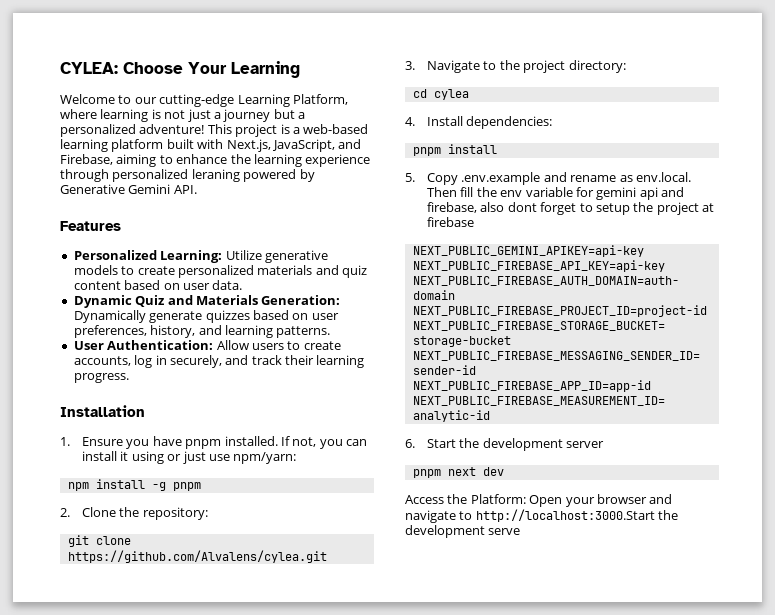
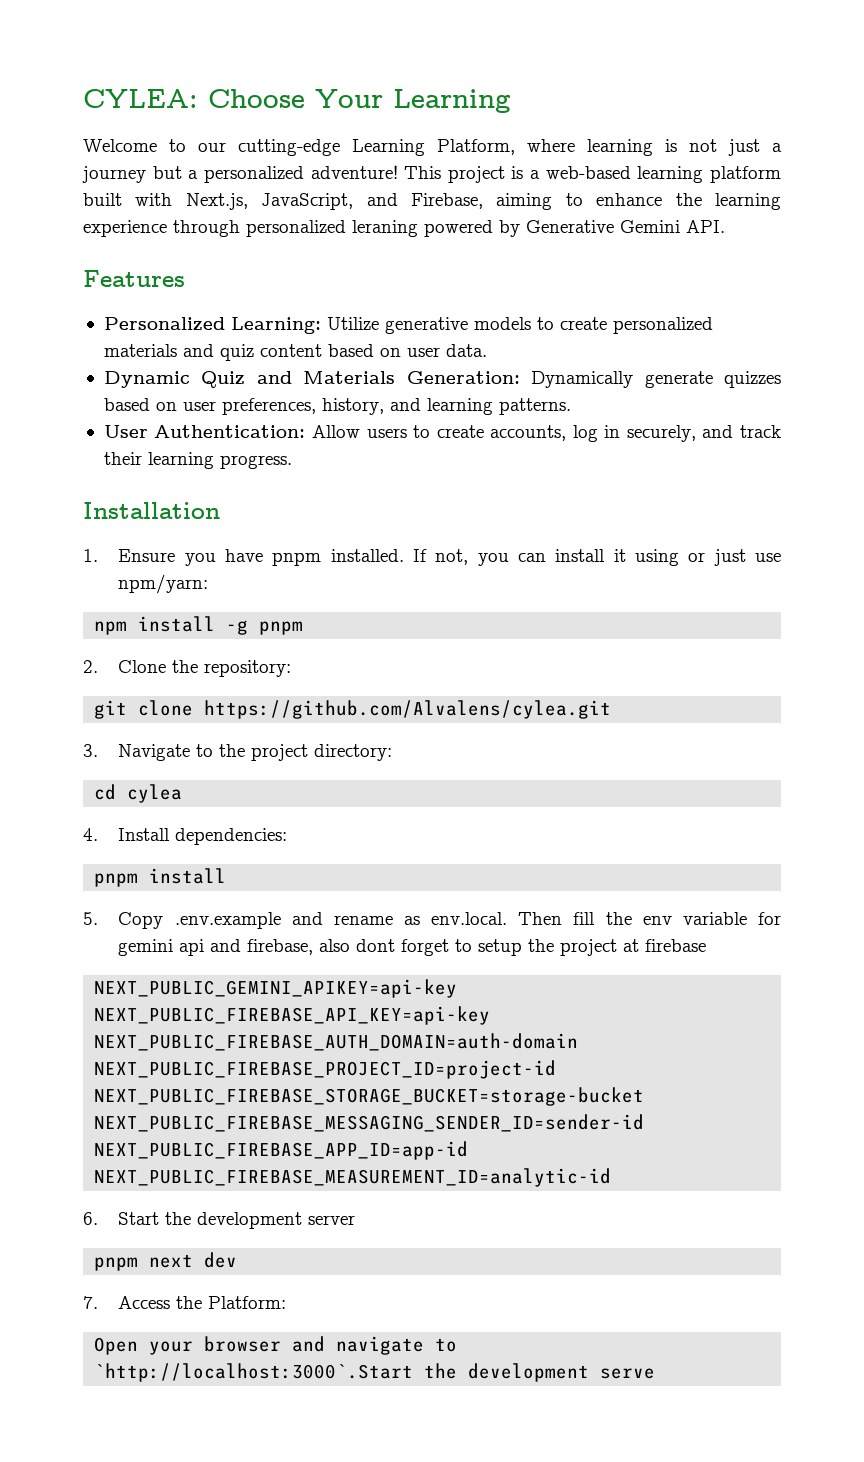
- Access the Platform: Open your browser and navigate to http://localhost:3000.Start the development serve
+ 7. Access the Platform:
+ Open your browser and navigate to `http://localhost:3000`.Start the development serve

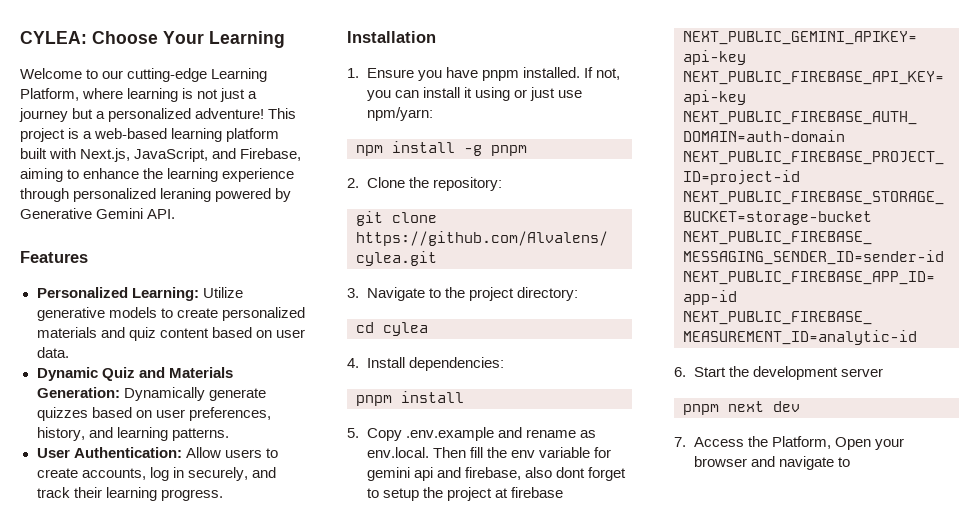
- 7. Access the Platform:
- Open your browser and navigate to `http://localhost:3000`.Start the development serve
+ 7. Access the Platform, Open your browser and navigate to

